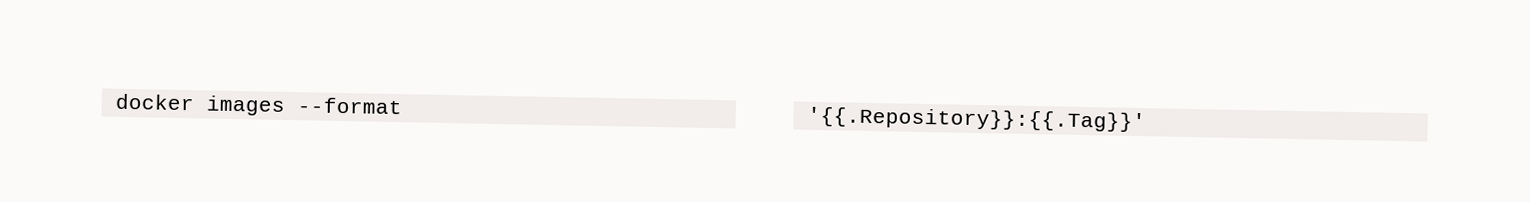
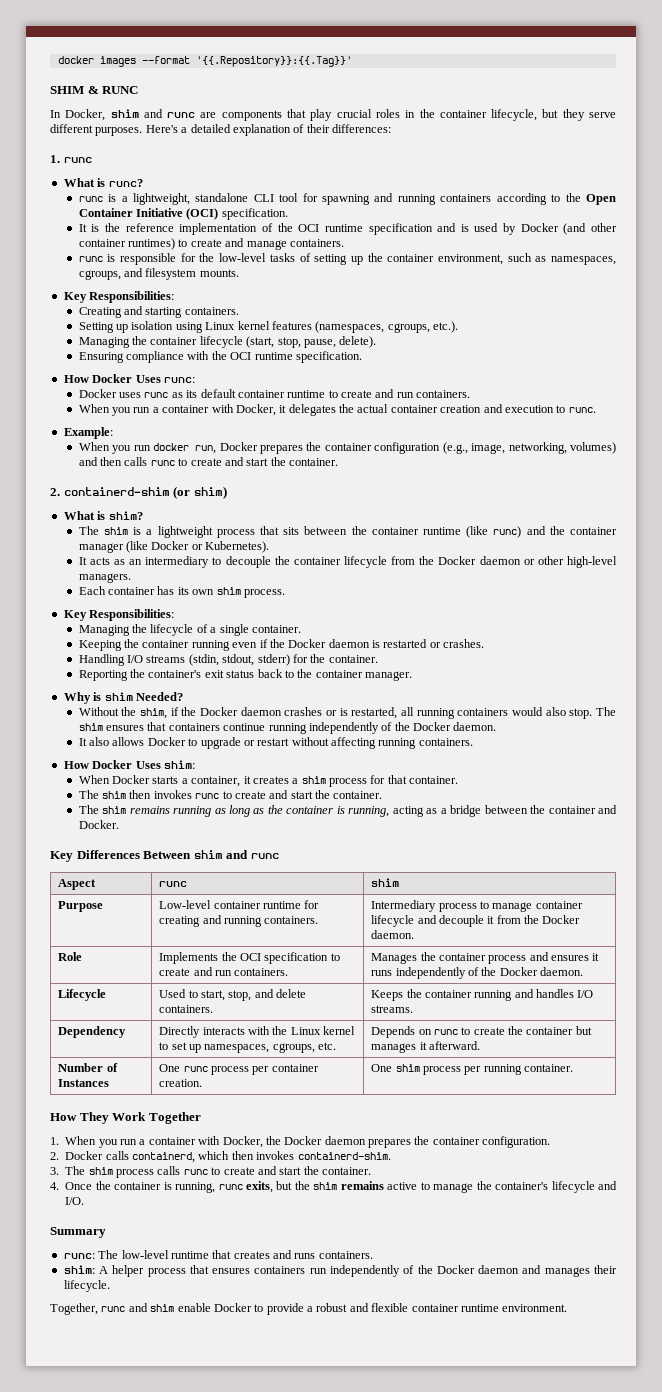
+ SHIM & RUNC
+ In Docker, shim and runc are components that play crucial roles in the container lifecycle, but they serve different purposes. Here's a detailed explanation of their differences:
+ 1. runc
+ What is runc?
+ runc is a lightweight, standalone CLI tool for spawning and running containers according to the Open Container Initiative (OCI) specification.
+ It is the reference implementation of the OCI runtime specification and is used by Docker (and other container runtimes) to create and manage containers.
+ runc is responsible for the low-level tasks of setting up the container environment, such as namespaces, cgroups, and filesystem mounts.
+ Key Responsibilities:
+ Creating and starting containers.
+ Setting up isolation using Linux kernel features (namespaces, cgroups, etc.).
+ Managing the container lifecycle (start, stop, pause, delete).
+ Ensuring compliance with the OCI runtime specification.
+ How Docker Uses runc:
+ Docker uses runc as its default container runtime to create and run containers.
+ When you run a container with Docker, it delegates the actual container creation and execution to runc.
+ Example:
+ When you run docker run, Docker prepares the container configuration (e.g., image, networking, volumes) and then calls runc to create and start the container.
+ 2. containerd-shim (or shim)
+ What is shim?
+ The shim is a lightweight process that sits between the container runtime (like runc) and the container manager (like Docker or Kubernetes).
+ It acts as an intermediary to decouple the container lifecycle from the Docker daemon or other high-level managers.
+ Each container has its own shim process.
+ Key Responsibilities:
+ Managing the lifecycle of a single container.
+ Keeping the container running even if the Docker daemon is restarted or crashes.
+ Handling I/O streams (stdin, stdout, stderr) for the container.
+ Reporting the container's exit status back to the container manager.
+ Why is shim Needed?
+ Without the shim, if the Docker daemon crashes or is restarted, all running containers would also stop. The shim ensures that containers continue running independently of the Docker daemon.
+ It also allows Docker to upgrade or restart without affecting running containers.
+ How Docker Uses shim:
+ When Docker starts a container, it creates a shim process for that container.
+ The shim then invokes runc to create and start the container.
+ The shim remains running as long as the container is running, acting as a bridge between the container and Docker.
+ Key Differences Between shim and runc
+ Aspect | runc | shim
+ Purpose | Low-level container runtime for creating and running containers. | Intermediary process to manage container lifecycle and decouple it from the Docker daemon.
+ Role | Implements the OCI specification to create and run containers. | Manages the container process and ensures it runs independently of the Docker daemon.
+ Lifecycle | Used to start, stop, and delete containers. | Keeps the container running and handles I/O streams.
+ Dependency | Directly interacts with the Linux kernel to set up namespaces, cgroups, etc. | Depends on runc to create the container but manages it afterward.
+ Number of Instances | One runc process per container creation. | One shim process per running container.
+ How They Work Together
+ 1. When you run a container with Docker, the Docker daemon prepares the container configuration.
+ 2. Docker calls containerd, which then invokes containerd-shim.
+ 3. The shim process calls runc to create and start the container.
+ 4. Once the container is running, runc exits, but the shim remains active to manage the container's lifecycle and I/O.
+ Summary
+ runc: The low-level runtime that creates and runs containers.
+ shim: A helper process that ensures containers run independently of the Docker daemon and manages their lifecycle.
+ Together, runc and shim enable Docker to provide a robust and flexible container runtime environment.

